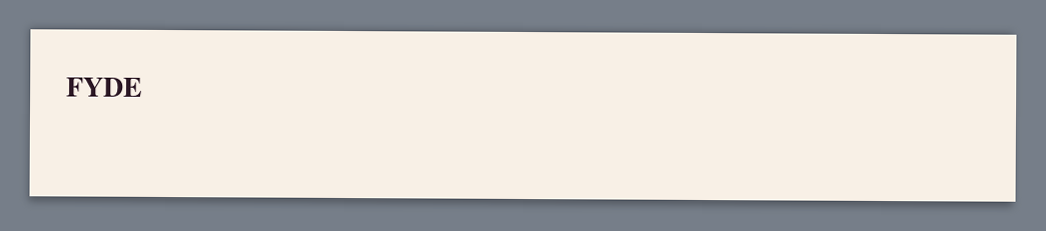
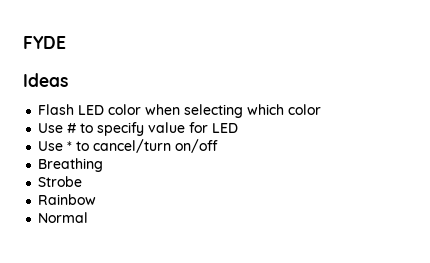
+ Ideas
+ Flash LED color when selecting which color
+ Use # to specify value for LED
+ Use * to cancel/turn on/off
+ Breathing
+ Strobe
+ Rainbow
+ Normal

